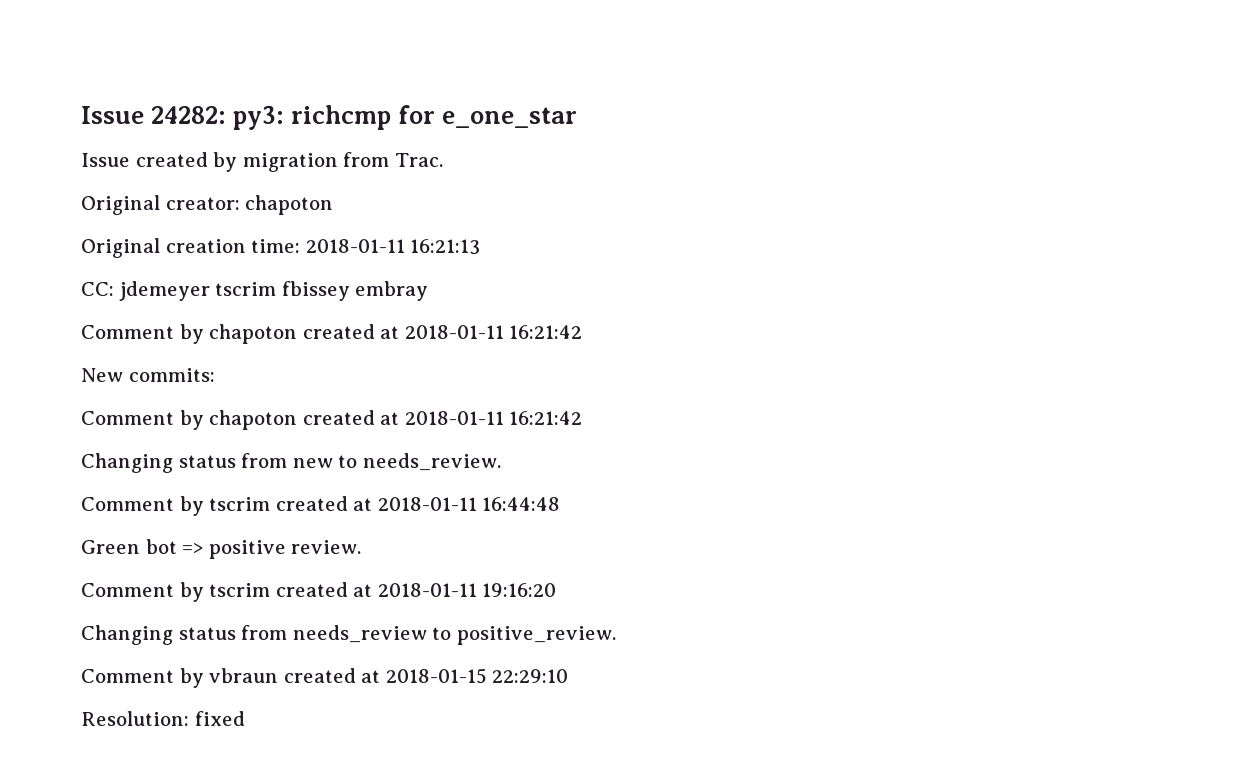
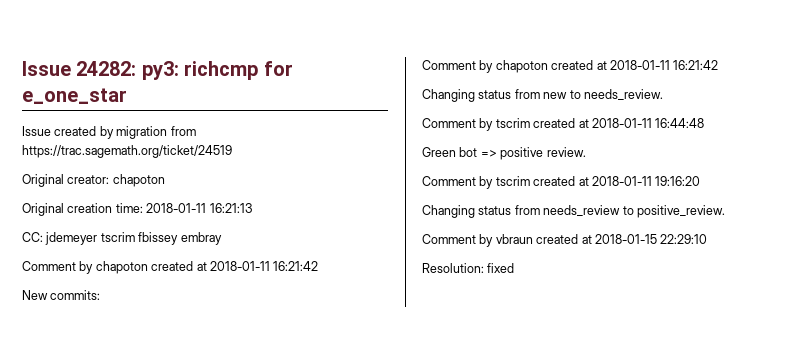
- Issue created by migration from Trac.
+ Issue created by migration from https://trac.sagemath.org/ticket/24519

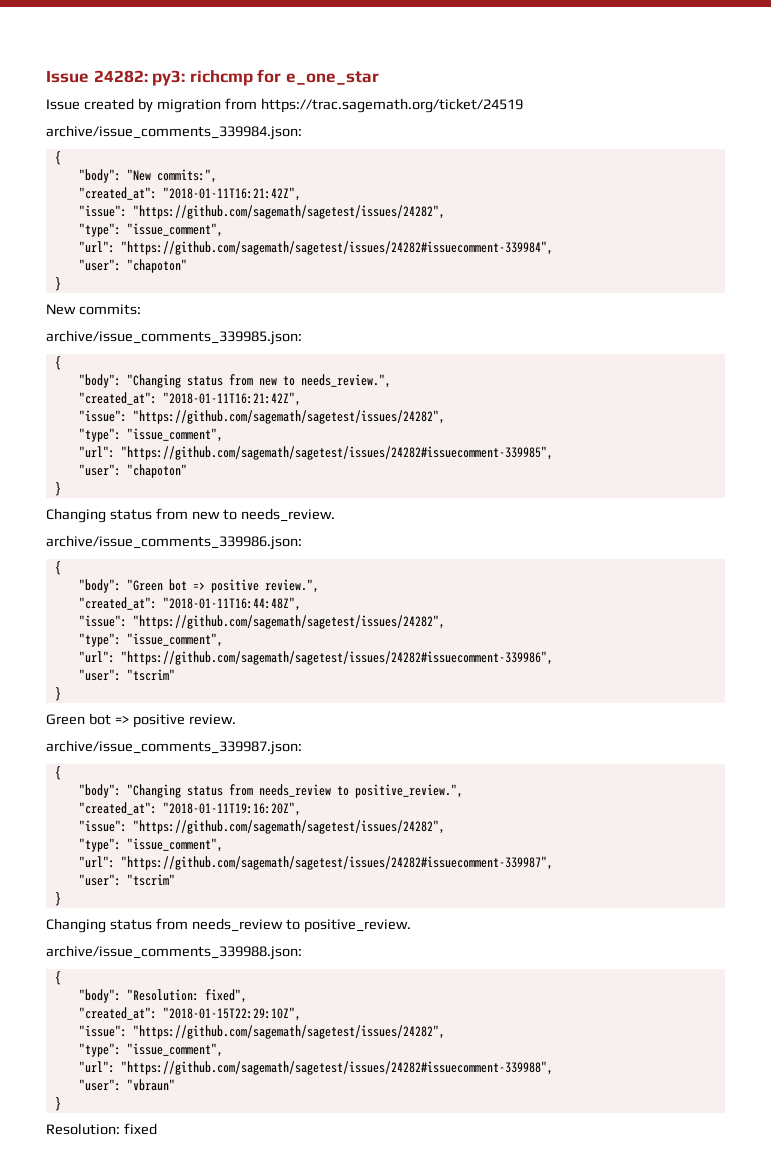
- Original creator: chapoton
- Original creation time: 2018-01-11 16:21:13
- CC: jdemeyer tscrim fbissey embray
- Comment by chapoton created at 2018-01-11 16:21:42
+ archive/issue_comments_339984.json:
+ {
+ "body": "New commits:",
+ "created_at": "2018-01-11T16:21:42Z",
+ "issue": "https://github.com/sagemath/sagetest/issues/24282",
+ "type": "issue_comment",
+ "url": "https://github.com/sagemath/sagetest/issues/24282#issuecomment-339984",
+ "user": "chapoton"
+ }
  New commits:
- Comment by chapoton created at 2018-01-11 16:21:42
+ archive/issue_comments_339985.json:
+ {
+ "body": "Changing status from new to needs_review.",
+ "created_at": "2018-01-11T16:21:42Z",
+ "issue": "https://github.com/sagemath/sagetest/issues/24282",
+ "type": "issue_comment",
+ "url": "https://github.com/sagemath/sagetest/issues/24282#issuecomment-339985",
+ "user": "chapoton"
+ }
- Comment by tscrim created at 2018-01-11 16:44:48
+ archive/issue_comments_339986.json:
+ {
+ "body": "Green bot => positive review.",
+ "created_at": "2018-01-11T16:44:48Z",
+ "issue": "https://github.com/sagemath/sagetest/issues/24282",
+ "type": "issue_comment",
+ "url": "https://github.com/sagemath/sagetest/issues/24282#issuecomment-339986",
+ "user": "tscrim"
+ }
- Comment by tscrim created at 2018-01-11 19:16:20
+ archive/issue_comments_339987.json:
+ {
+ "body": "Changing status from needs_review to positive_review.",
+ "created_at": "2018-01-11T19:16:20Z",
+ "issue": "https://github.com/sagemath/sagetest/issues/24282",
+ "type": "issue_comment",
+ "url": "https://github.com/sagemath/sagetest/issues/24282#issuecomment-339987",
+ "user": "tscrim"
+ }
- Comment by vbraun created at 2018-01-15 22:29:10
+ archive/issue_comments_339988.json:
+ {
+ "body": "Resolution: fixed",
+ "created_at": "2018-01-15T22:29:10Z",
+ "issue": "https://github.com/sagemath/sagetest/issues/24282",
+ "type": "issue_comment",
+ "url": "https://github.com/sagemath/sagetest/issues/24282#issuecomment-339988",
+ "user": "vbraun"
+ }

